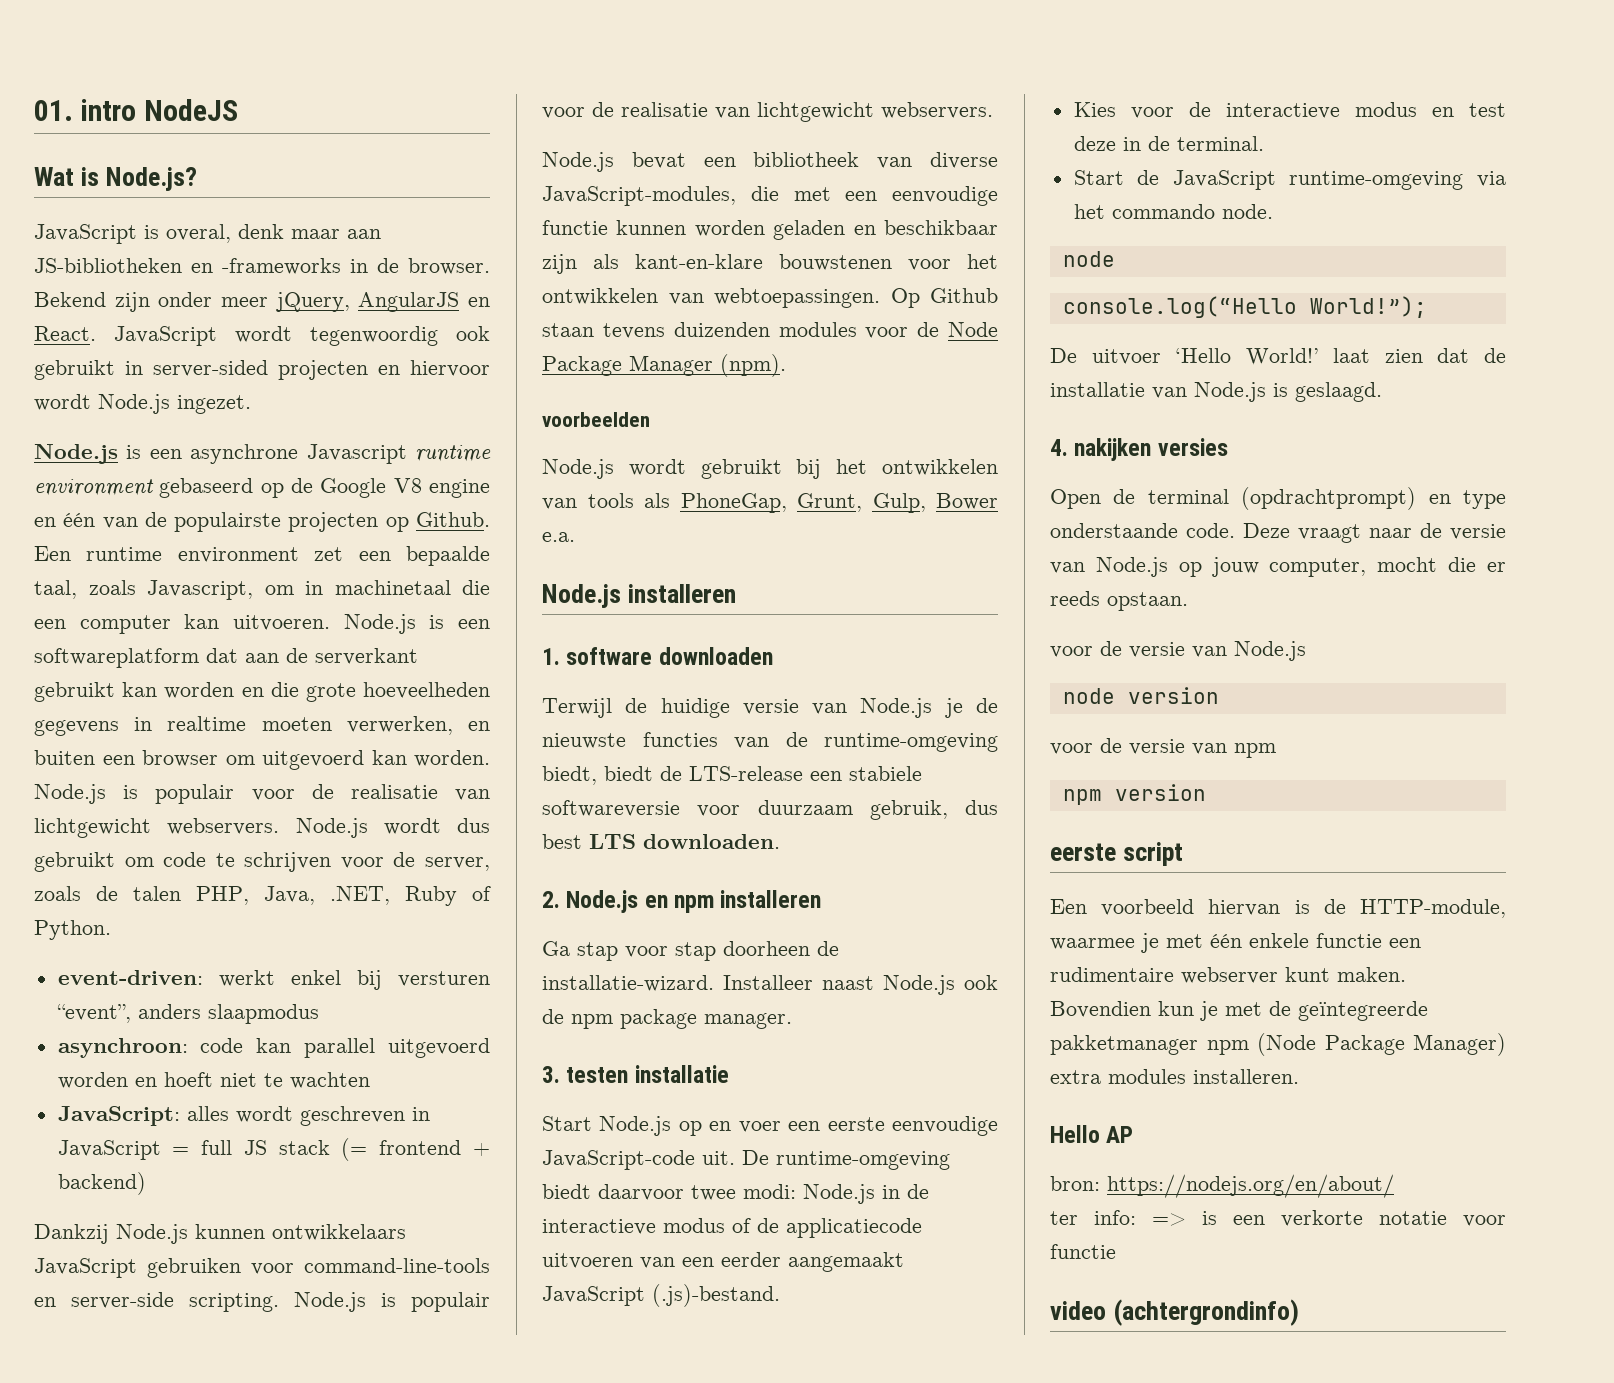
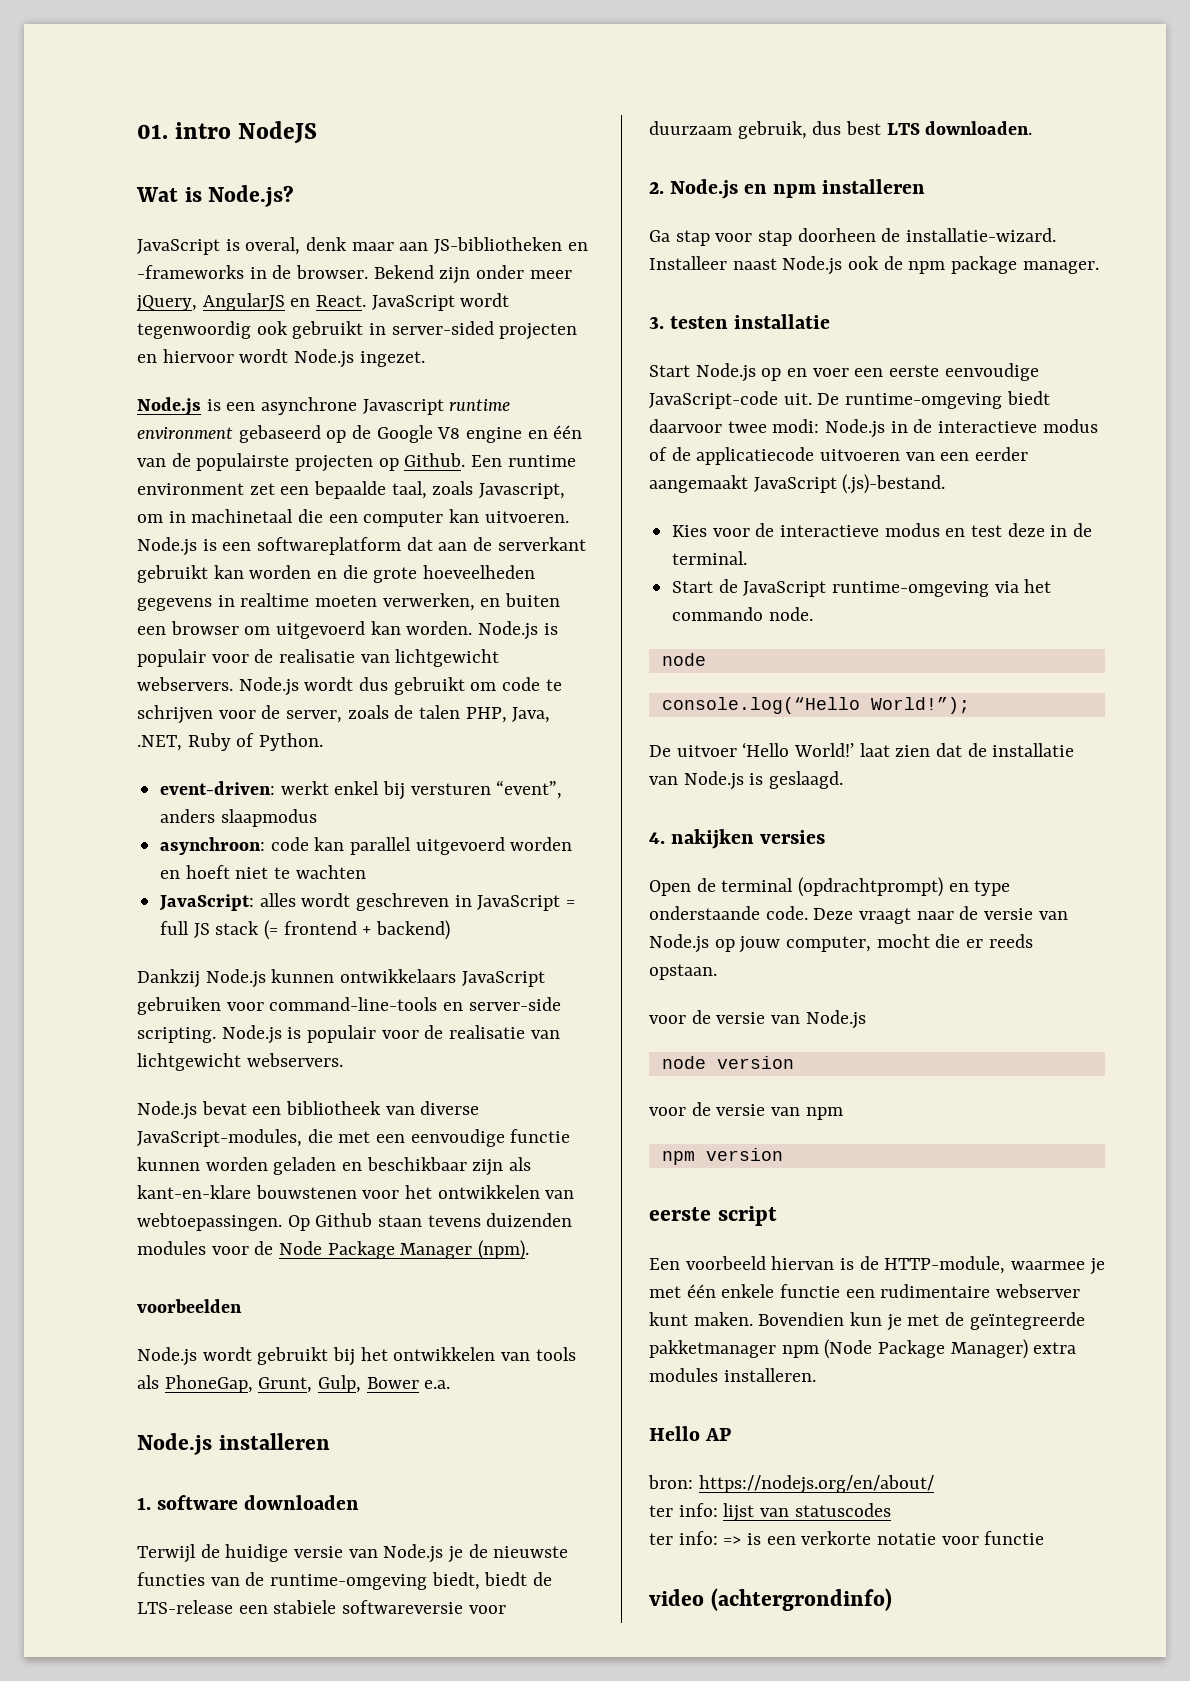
+ ter info: lijst van statuscodes

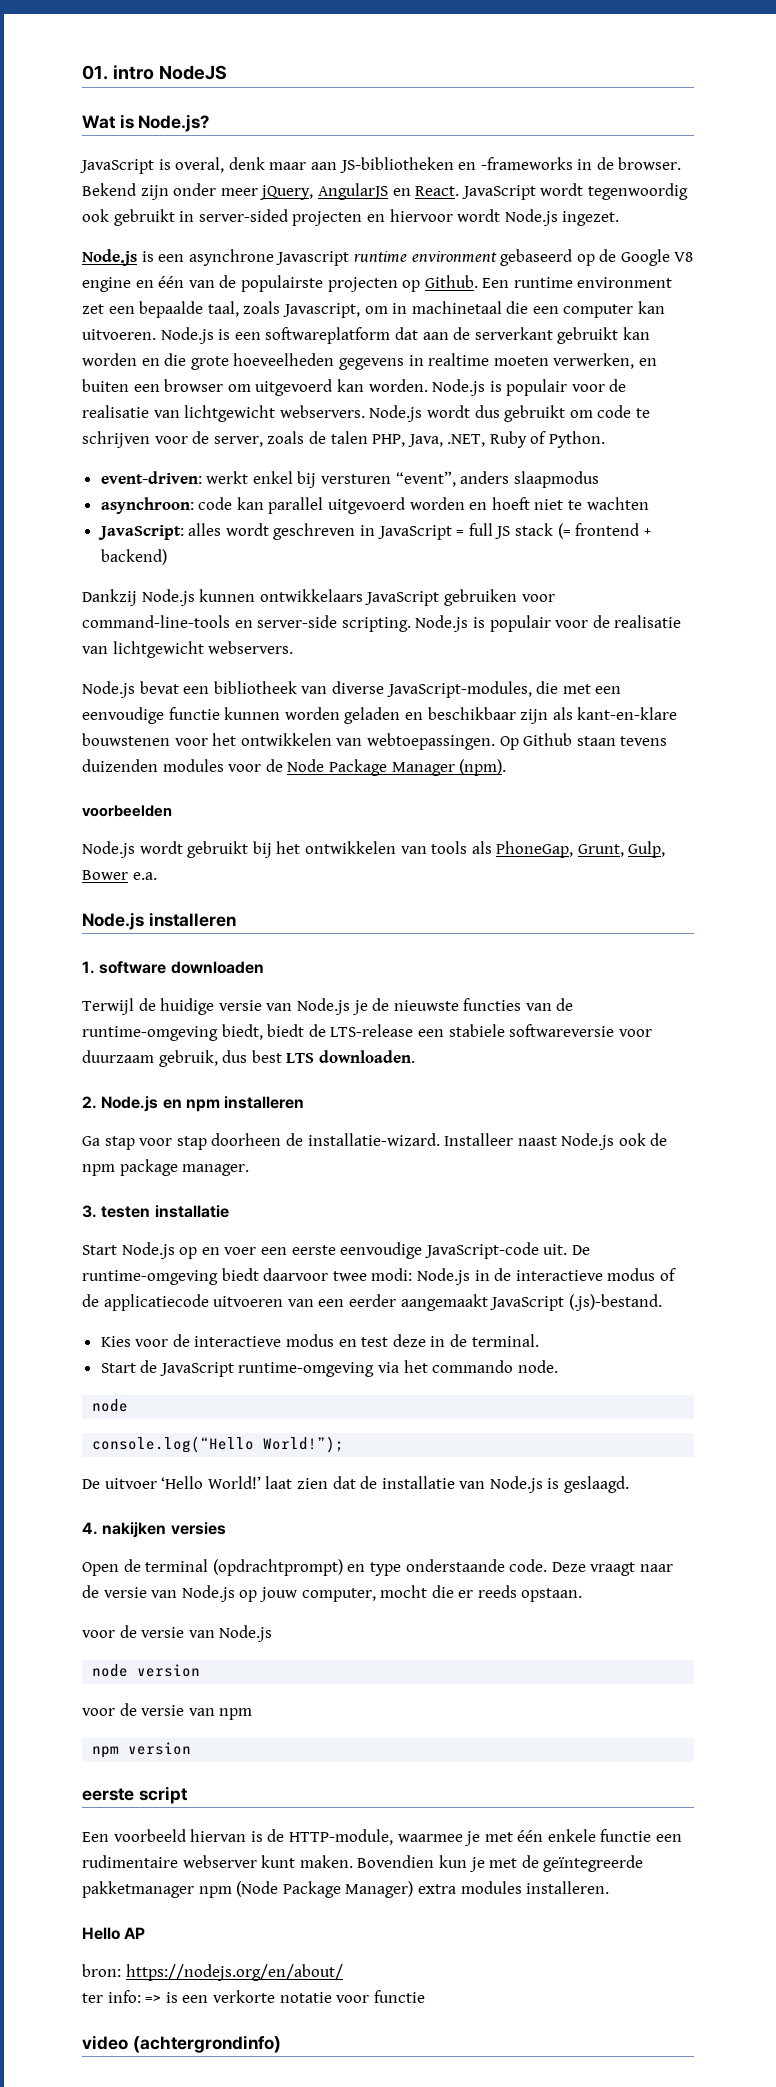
- ter info: lijst van statuscodes

